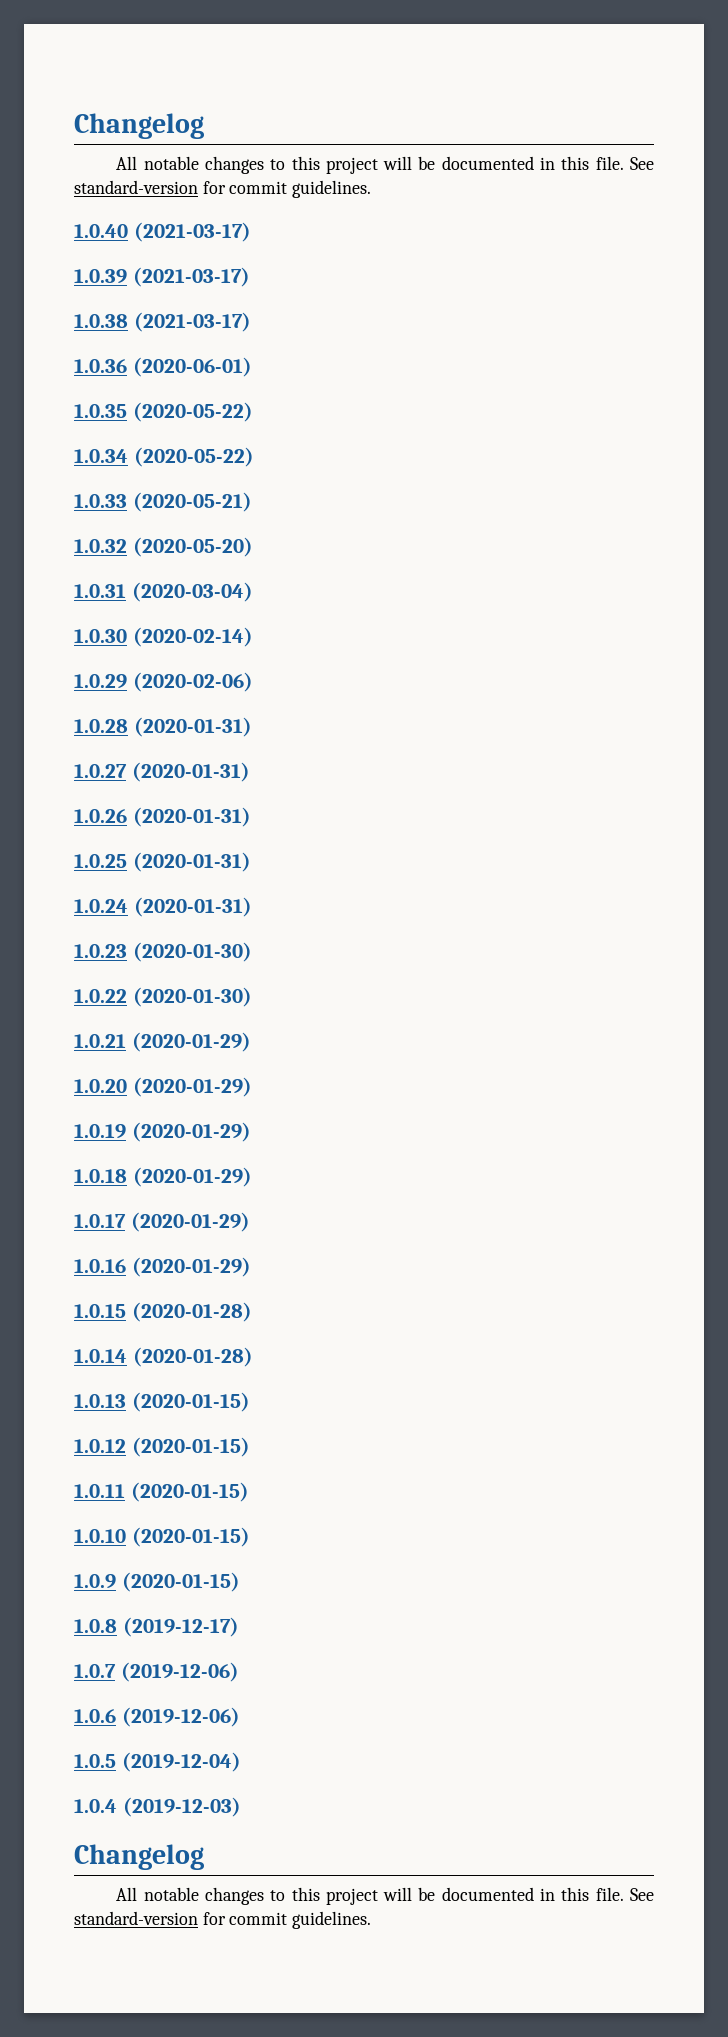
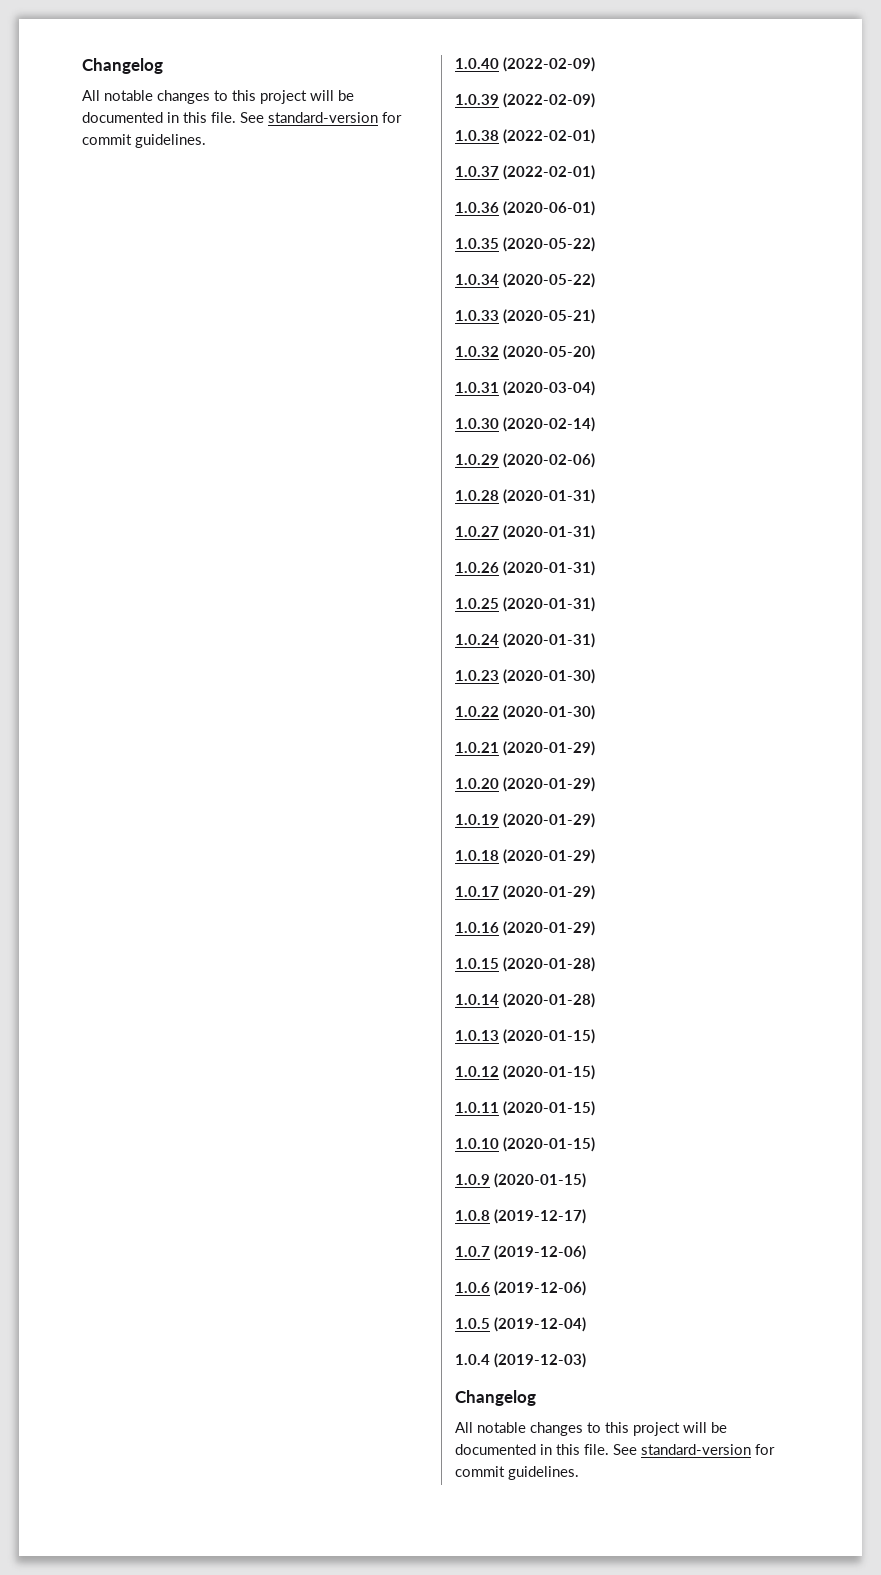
- 1.0.40 (2021-03-17)
+ 1.0.40 (2022-02-09)
- 1.0.39 (2021-03-17)
+ 1.0.39 (2022-02-09)
- 1.0.38 (2021-03-17)
+ 1.0.38 (2022-02-01)
+ 1.0.37 (2022-02-01)

